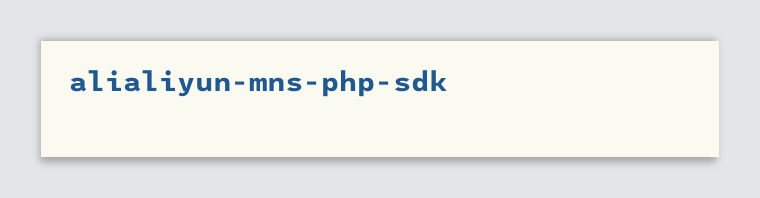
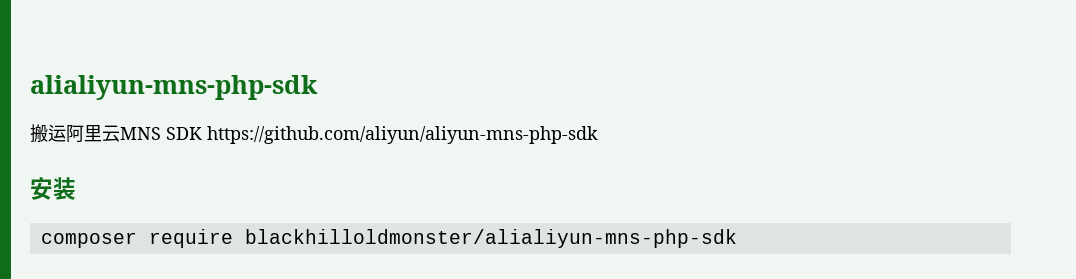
+ 搬运阿里云MNS SDK https://github.com/aliyun/aliyun-mns-php-sdk
+ 安装
+ composer require blackhilloldmonster/alialiyun-mns-php-sdk

